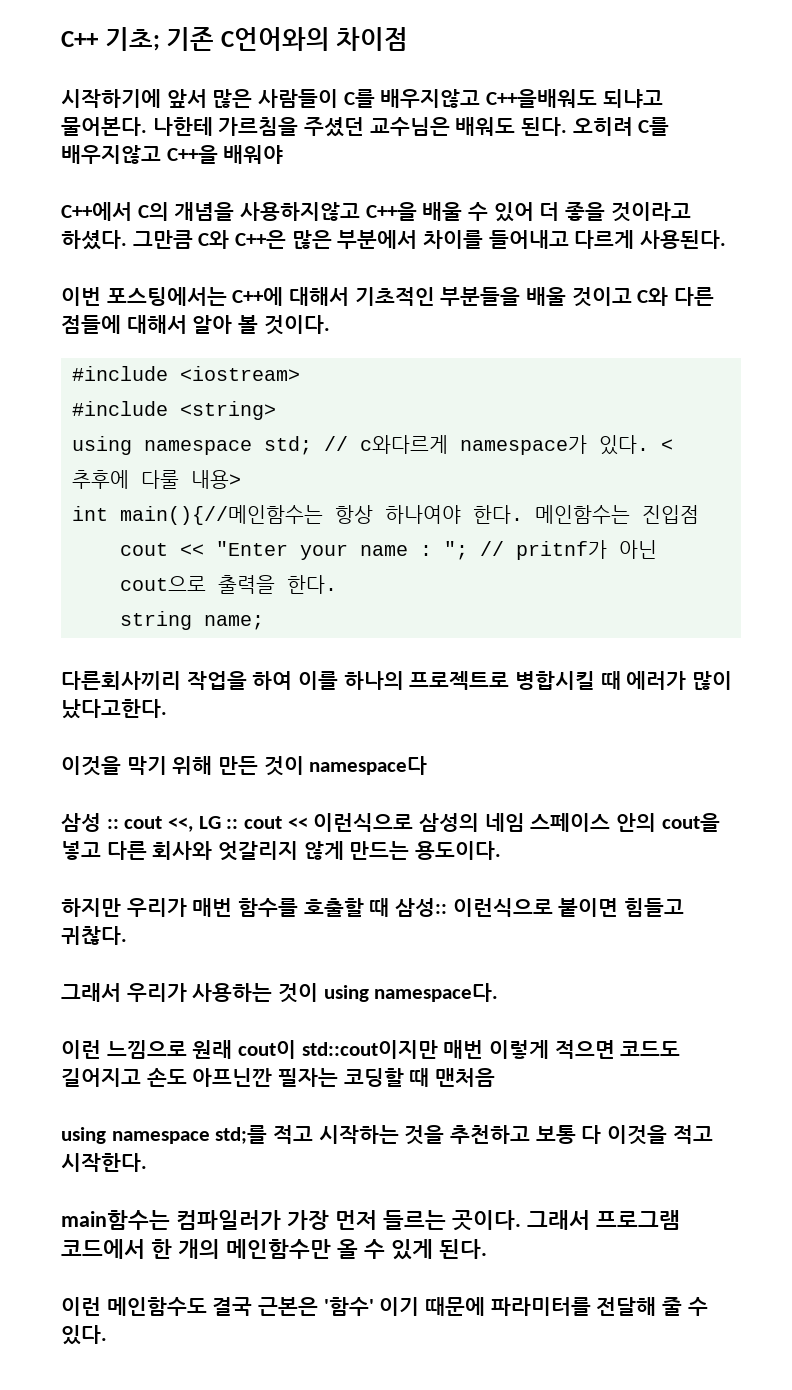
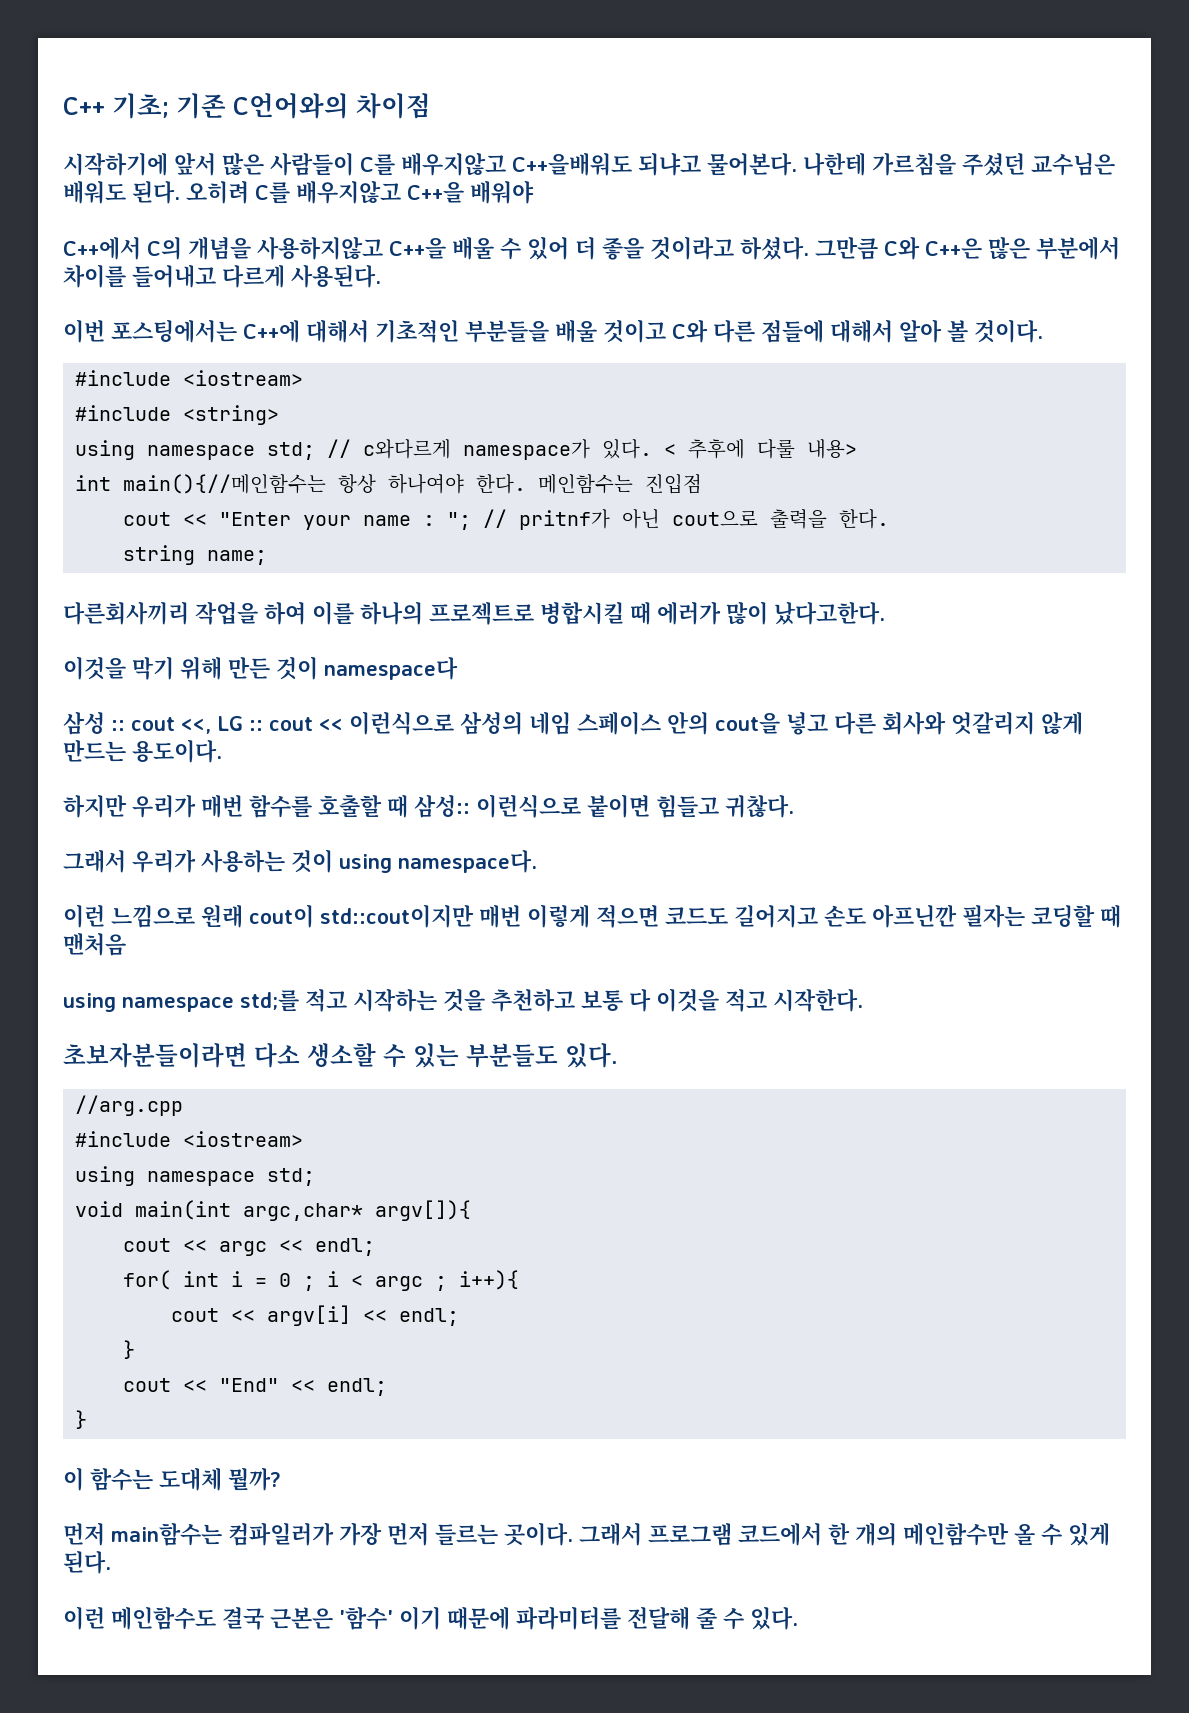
- main함수는 컴파일러가 가장 먼저 들르는 곳이다.
+ 초보자분들이라면 다소 생소할 수 있는 부분들도 있다.
+ //arg.cpp
+ #include <iostream>
+ using namespace std;
+ void main(int argc,char* argv[]){
+ cout << argc << endl;
+ for( int i = 0 ; i < argc ; i++){
+ cout << argv[i] << endl;
+ }
+ cout << "End" << endl;
+ }
+ 이 함수는 도대체 뭘까?
+ 먼저 main함수는 컴파일러가 가장 먼저 들르는 곳이다.

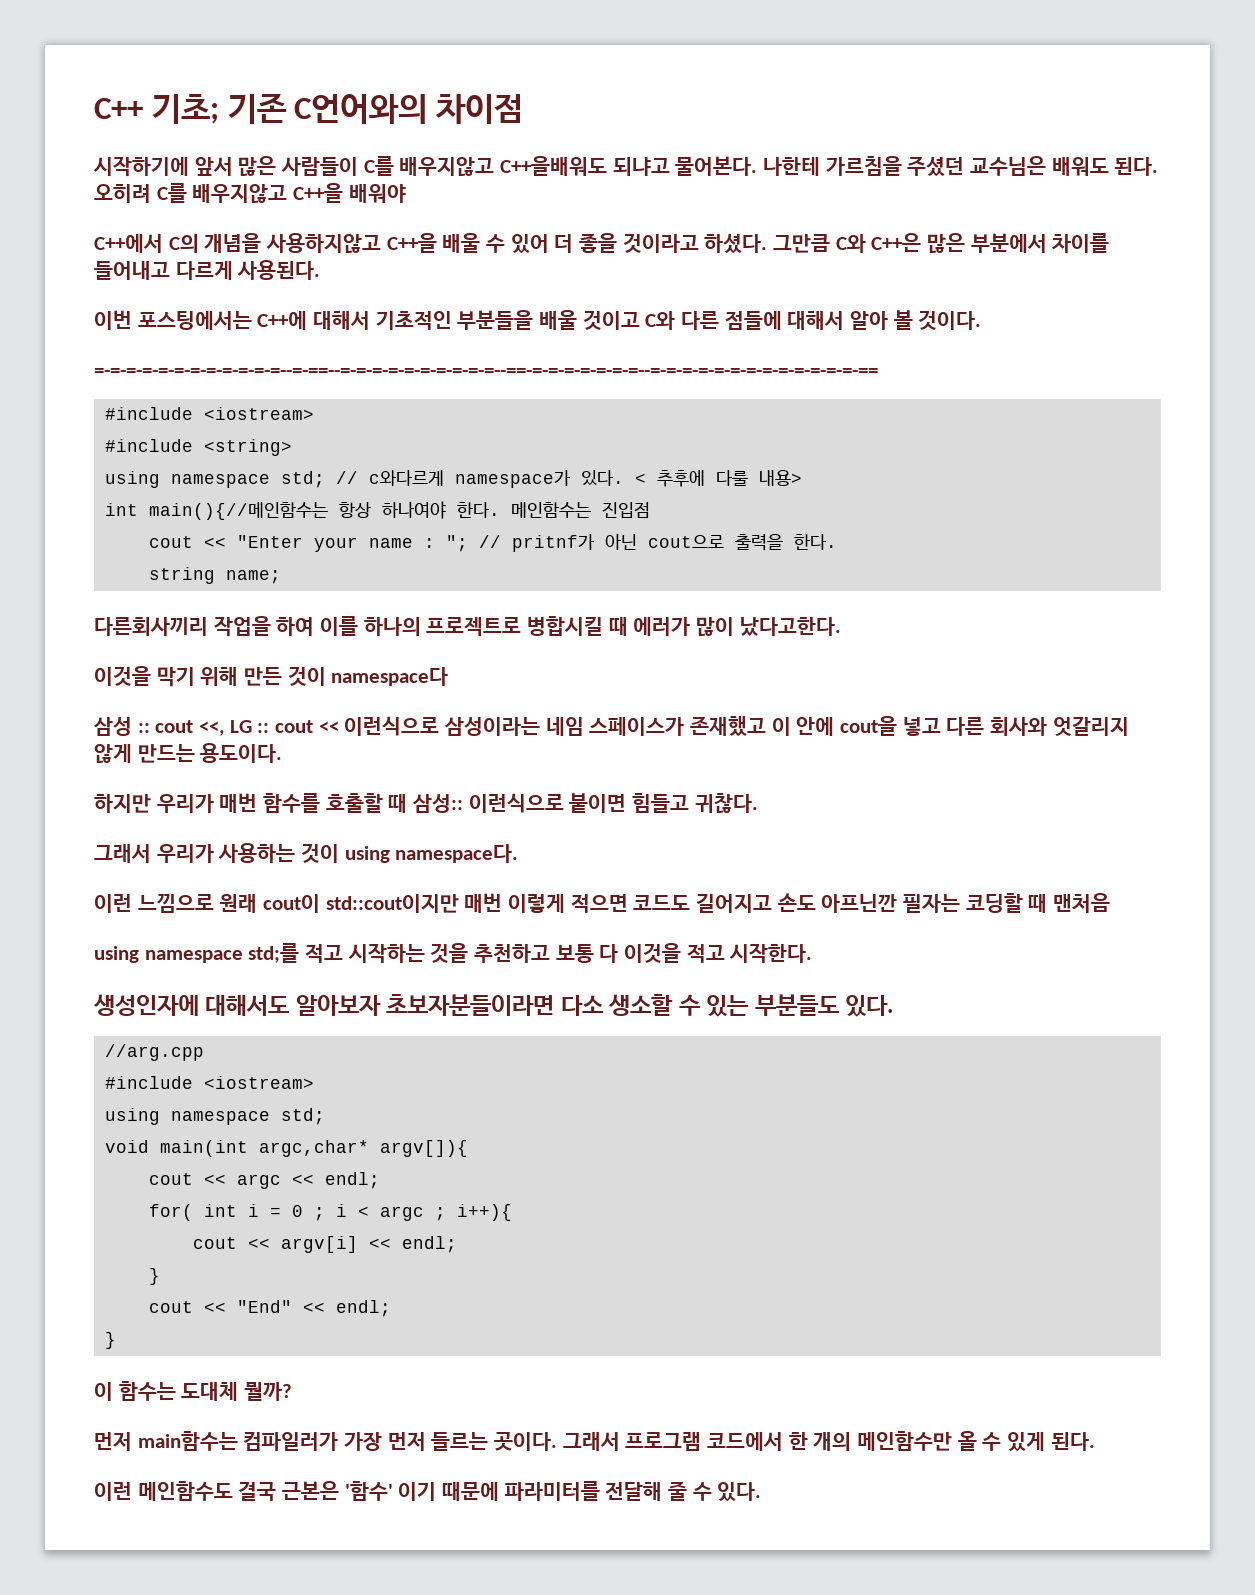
+ =-=-=-=-=-=-=-=-=-=-=-=--=-==--=-=-=-=-=-=-=-=-=-=--==-=-=-=-=-=-=-=--=-=-=-=-=-=-=-=-=-=-=-=-=-==
- 삼성 :: cout <<, LG :: cout << 이런식으로 삼성의 네임 스페이스 안의 cout을 넣고 다른 회사와 엇갈리지 않게 만드는 용도이다.
+ 삼성 :: cout <<, LG :: cout << 이런식으로 삼성이라는 네임 스페이스가 존재했고 이 안에 cout을 넣고 다른 회사와 엇갈리지 않게 만드는 용도이다.
- 초보자분들이라면 다소 생소할 수 있는 부분들도 있다.
+ 생성인자에 대해서도 알아보자 초보자분들이라면 다소 생소할 수 있는 부분들도 있다.

